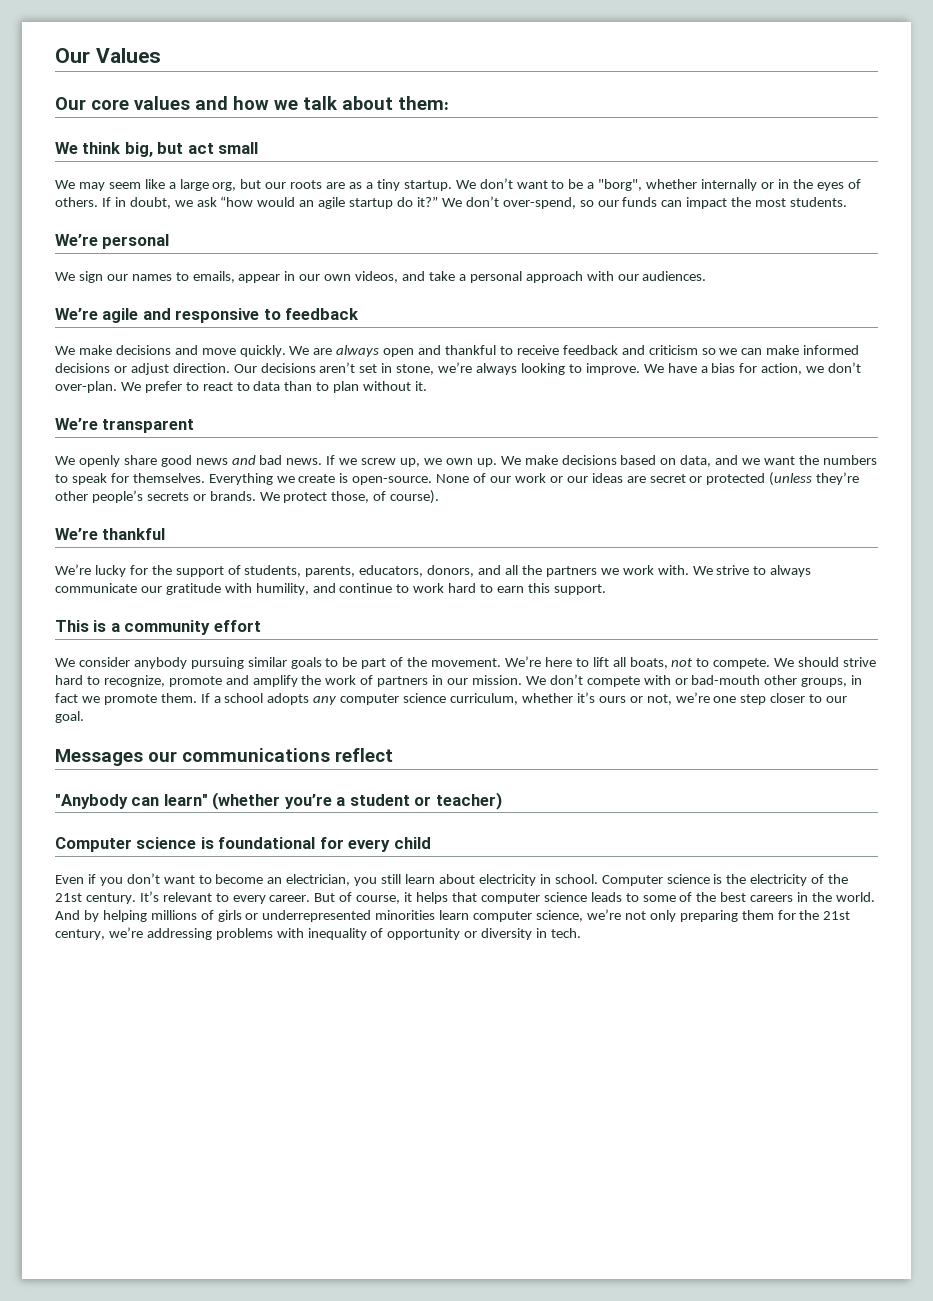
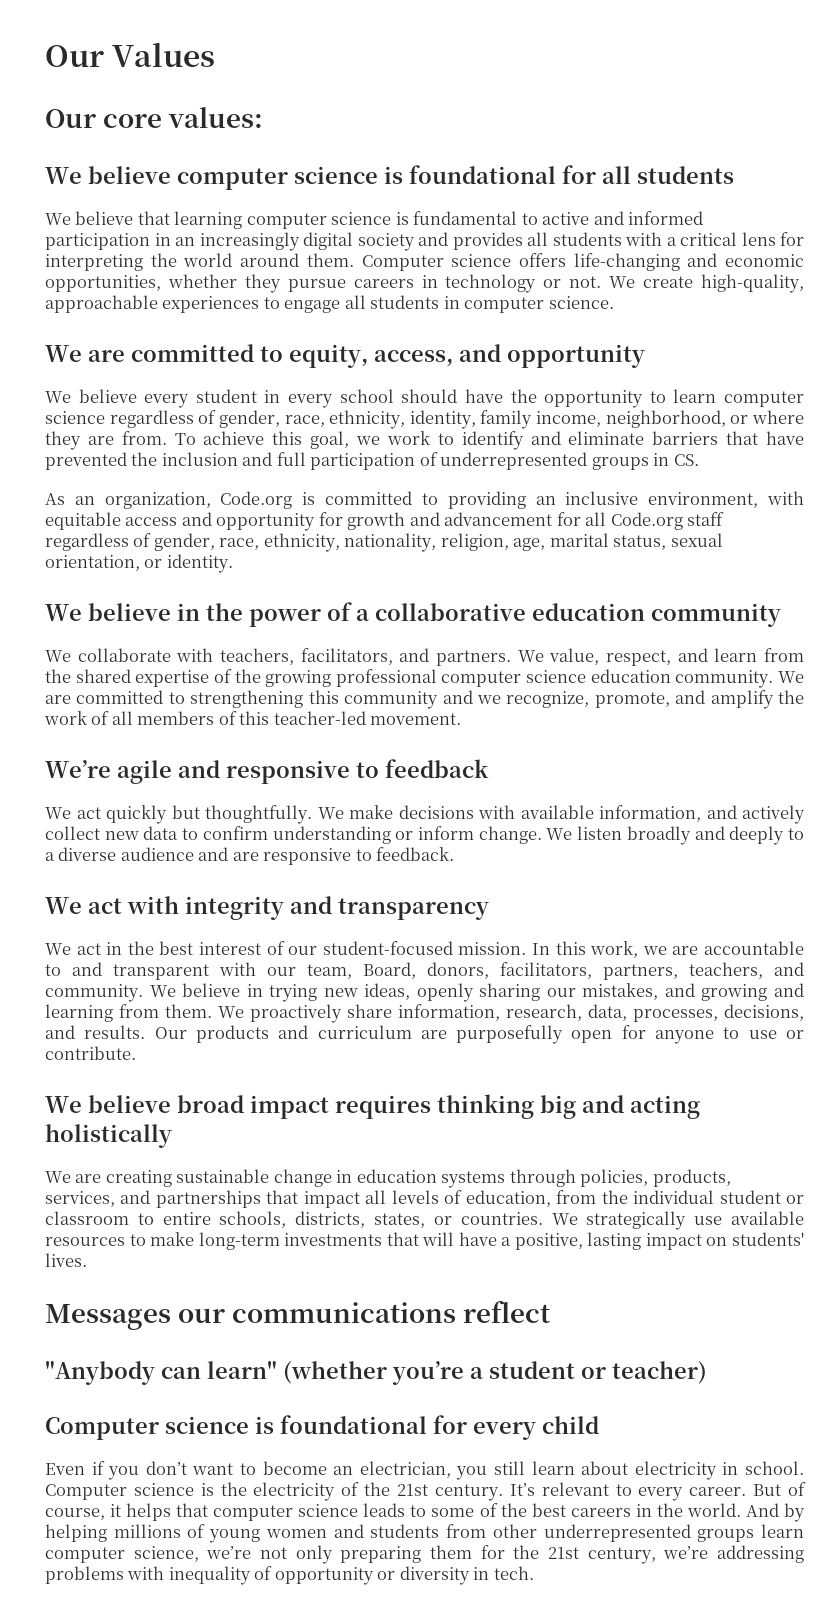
- Our core values and how we talk about them:
- We think big, but act small
- We may seem like a large org, but our roots are as a tiny startup. We don’t want to be a "borg", whether internally or in the eyes of others. If in doubt, we ask “how would an agile startup do it?” We don’t over-spend, so our funds can impact the most students.
- We’re personal
- We sign our names to emails, appear in our own videos, and take a personal approach with our audiences.
+ Our core values:
+ We believe computer science is foundational for all students
+ We believe that learning computer science is fundamental to active and informed participation in an increasingly digital society and provides all students with a critical lens for interpreting the world around them. Computer science offers life-changing and economic opportunities, whether they pursue careers in technology or not. We create high-quality, approachable experiences to engage all students in computer science.
+ We are committed to equity, access, and opportunity
+ We believe every student in every school should have the opportunity to learn computer science regardless of gender, race, ethnicity, identity, family income, neighborhood, or where they are from. To achieve this goal, we work to identify and eliminate barriers that have prevented the inclusion and full participation of underrepresented groups in CS.
+ As an organization, Code.org is committed to providing an inclusive environment, with equitable access and opportunity for growth and advancement for all Code.org staff regardless of gender, race, ethnicity, nationality, religion, age, marital status, sexual orientation, or identity.
+ We believe in the power of a collaborative education community
+ We collaborate with teachers, facilitators, and partners. We value, respect, and learn from the shared expertise of the growing professional computer science education community. We are committed to strengthening this community and we recognize, promote, and amplify the work of all members of this teacher-led movement.
- We make decisions and move quickly. We are always open and thankful to receive feedback and criticism so we can make informed decisions or adjust direction. Our decisions aren’t set in stone, we’re always looking to improve. We have a bias for action, we don’t over-plan. We prefer to react to data than to plan without it.
- We’re transparent
- We openly share good news and bad news. If we screw up, we own up. We make decisions based on data, and we want the numbers to speak for themselves. Everything we create is open-source. None of our work or our ideas are secret or protected (unless they’re other people’s secrets or brands. We protect those, of course).
- We’re thankful
- We’re lucky for the support of students, parents, educators, donors, and all the partners we work with. We strive to always communicate our gratitude with humility, and continue to work hard to earn this support.
- This is a community effort
- We consider anybody pursuing similar goals to be part of the movement. We’re here to lift all boats, not to compete. We should strive hard to recognize, promote and amplify the work of partners in our mission. We don’t compete with or bad-mouth other groups, in fact we promote them. If a school adopts any computer science curriculum, whether it’s ours or not, we’re one step closer to our goal.
+ We act quickly but thoughtfully. We make decisions with available information, and actively collect new data to confirm understanding or inform change. We listen broadly and deeply to a diverse audience and are responsive to feedback.
+ We act with integrity and transparency
+ We act in the best interest of our student-focused mission. In this work, we are accountable to and transparent with our team, Board, donors, facilitators, partners, teachers, and community. We believe in trying new ideas, openly sharing our mistakes, and growing and learning from them. We proactively share information, research, data, processes, decisions, and results. Our products and curriculum are purposefully open for anyone to use or contribute.
+ We believe broad impact requires thinking big and acting holistically
+ We are creating sustainable change in education systems through policies, products, services, and partnerships that impact all levels of education, from the individual student or classroom to entire schools, districts, states, or countries. We strategically use available resources to make long-term investments that will have a positive, lasting impact on students' lives.
- And by helping millions of girls or underrepresented minorities learn computer science, we’re not only preparing them for the 21st century, we’re addressing problems with inequality of opportunity or diversity in tech.
+ And by helping millions of young women and students from other underrepresented groups learn computer science, we’re not only preparing them for the 21st century, we’re addressing problems with inequality of opportunity or diversity in tech.

